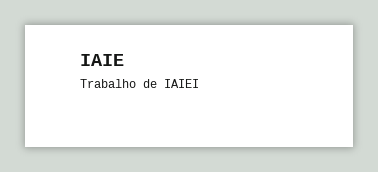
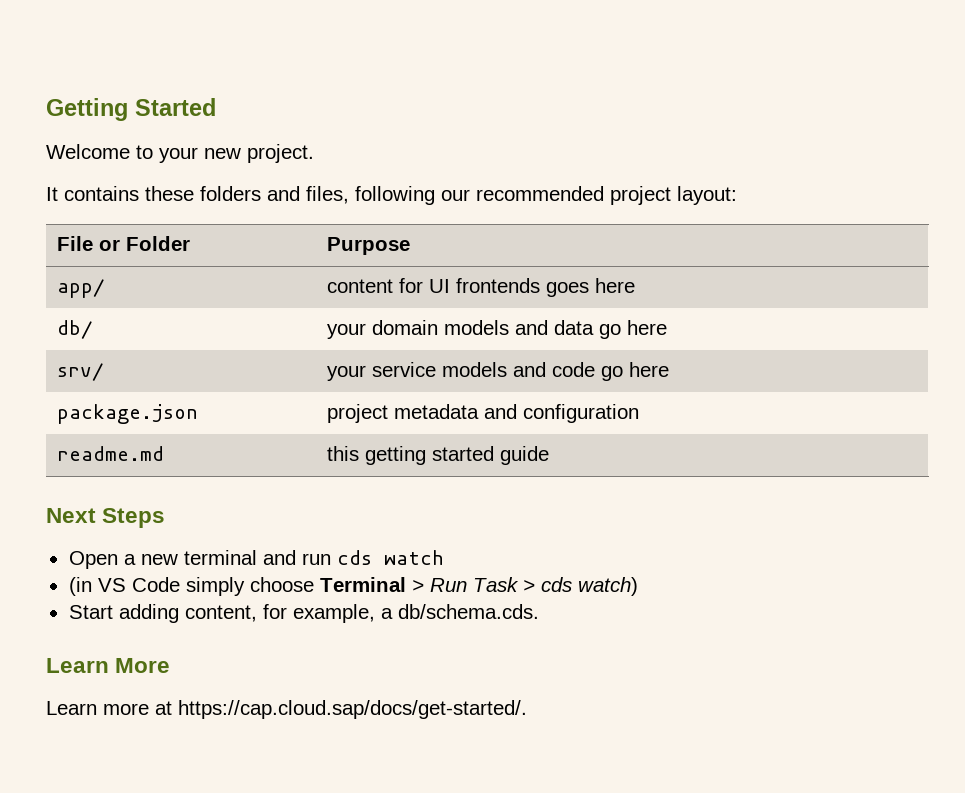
- IAIE
- Trabalho de IAIEI
+ Getting Started
+ Welcome to your new project.
+ It contains these folders and files, following our recommended project layout:
+ File or Folder | Purpose
+ app/ | content for UI frontends goes here
+ db/ | your domain models and data go here
+ srv/ | your service models and code go here
+ package.json | project metadata and configuration
+ readme.md | this getting started guide
+ Next Steps
+ Open a new terminal and run cds watch
+ (in VS Code simply choose Terminal > Run Task > cds watch)
+ Start adding content, for example, a db/schema.cds.
+ Learn More
+ Learn more at https://cap.cloud.sap/docs/get-started/.

